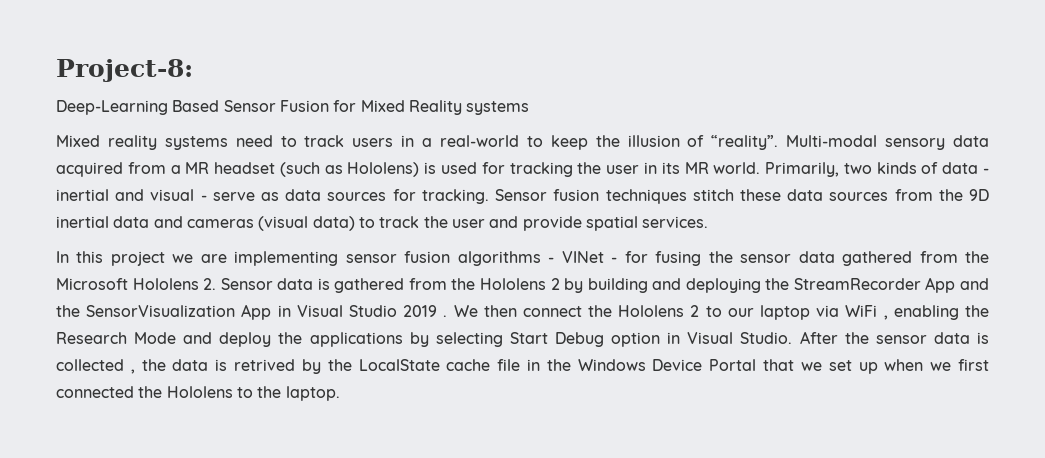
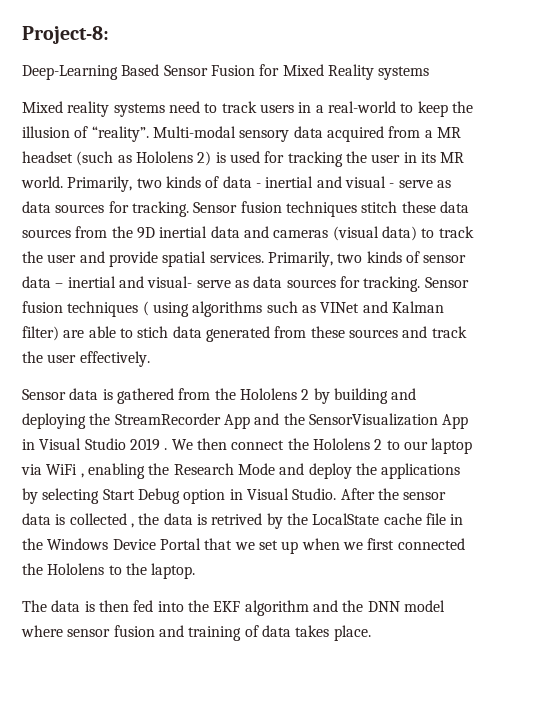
- Multi-modal sensory data acquired from a MR headset (such as Hololens) is used for tracking the user in its MR world.
+ Multi-modal sensory data acquired from a MR headset (such as Hololens 2) is used for tracking the user in its MR world.
- Sensor fusion techniques stitch these data sources from the 9D inertial data and cameras (visual data) to track the user and provide spatial services.
- In this project we are implementing sensor fusion algorithms - VINet - for fusing the sensor data gathered from the Microsoft Hololens 2. Sensor data is gathered from the Hololens 2 by building and deploying the StreamRecorder App and the SensorVisualization App in Visual Studio 2019 .
+ Sensor fusion techniques stitch these data sources from the 9D inertial data and cameras (visual data) to track the user and provide spatial services. Primarily, two kinds of sensor data – inertial and visual- serve as data sources for tracking. Sensor fusion techniques ( using algorithms such as VINet and Kalman filter) are able to stich data generated from these sources and track the user effectively.
+ Sensor data is gathered from the Hololens 2 by building and deploying the StreamRecorder App and the SensorVisualization App in Visual Studio 2019 .
+ The data is then fed into the EKF algorithm and the DNN model where sensor fusion and training of data takes place.

